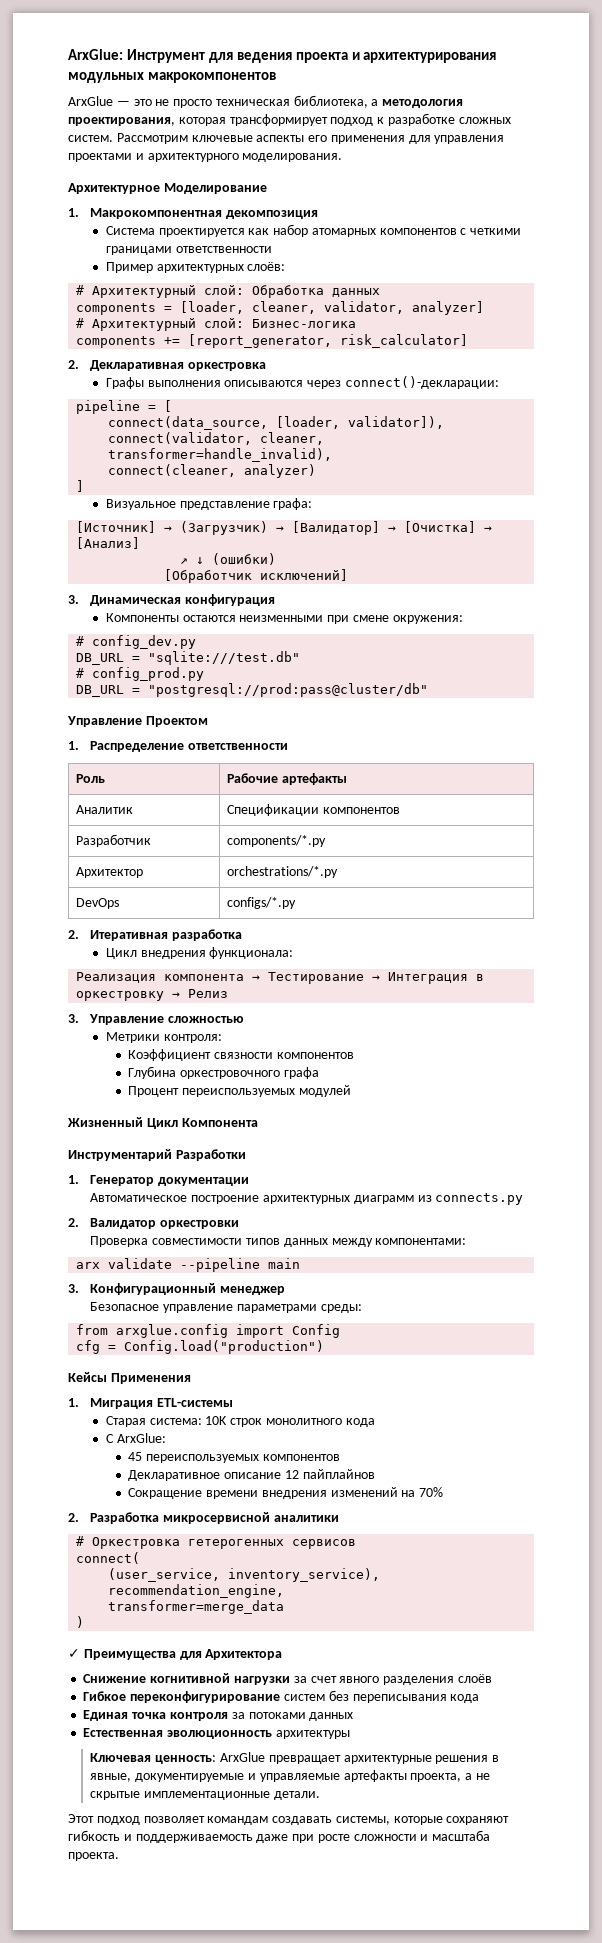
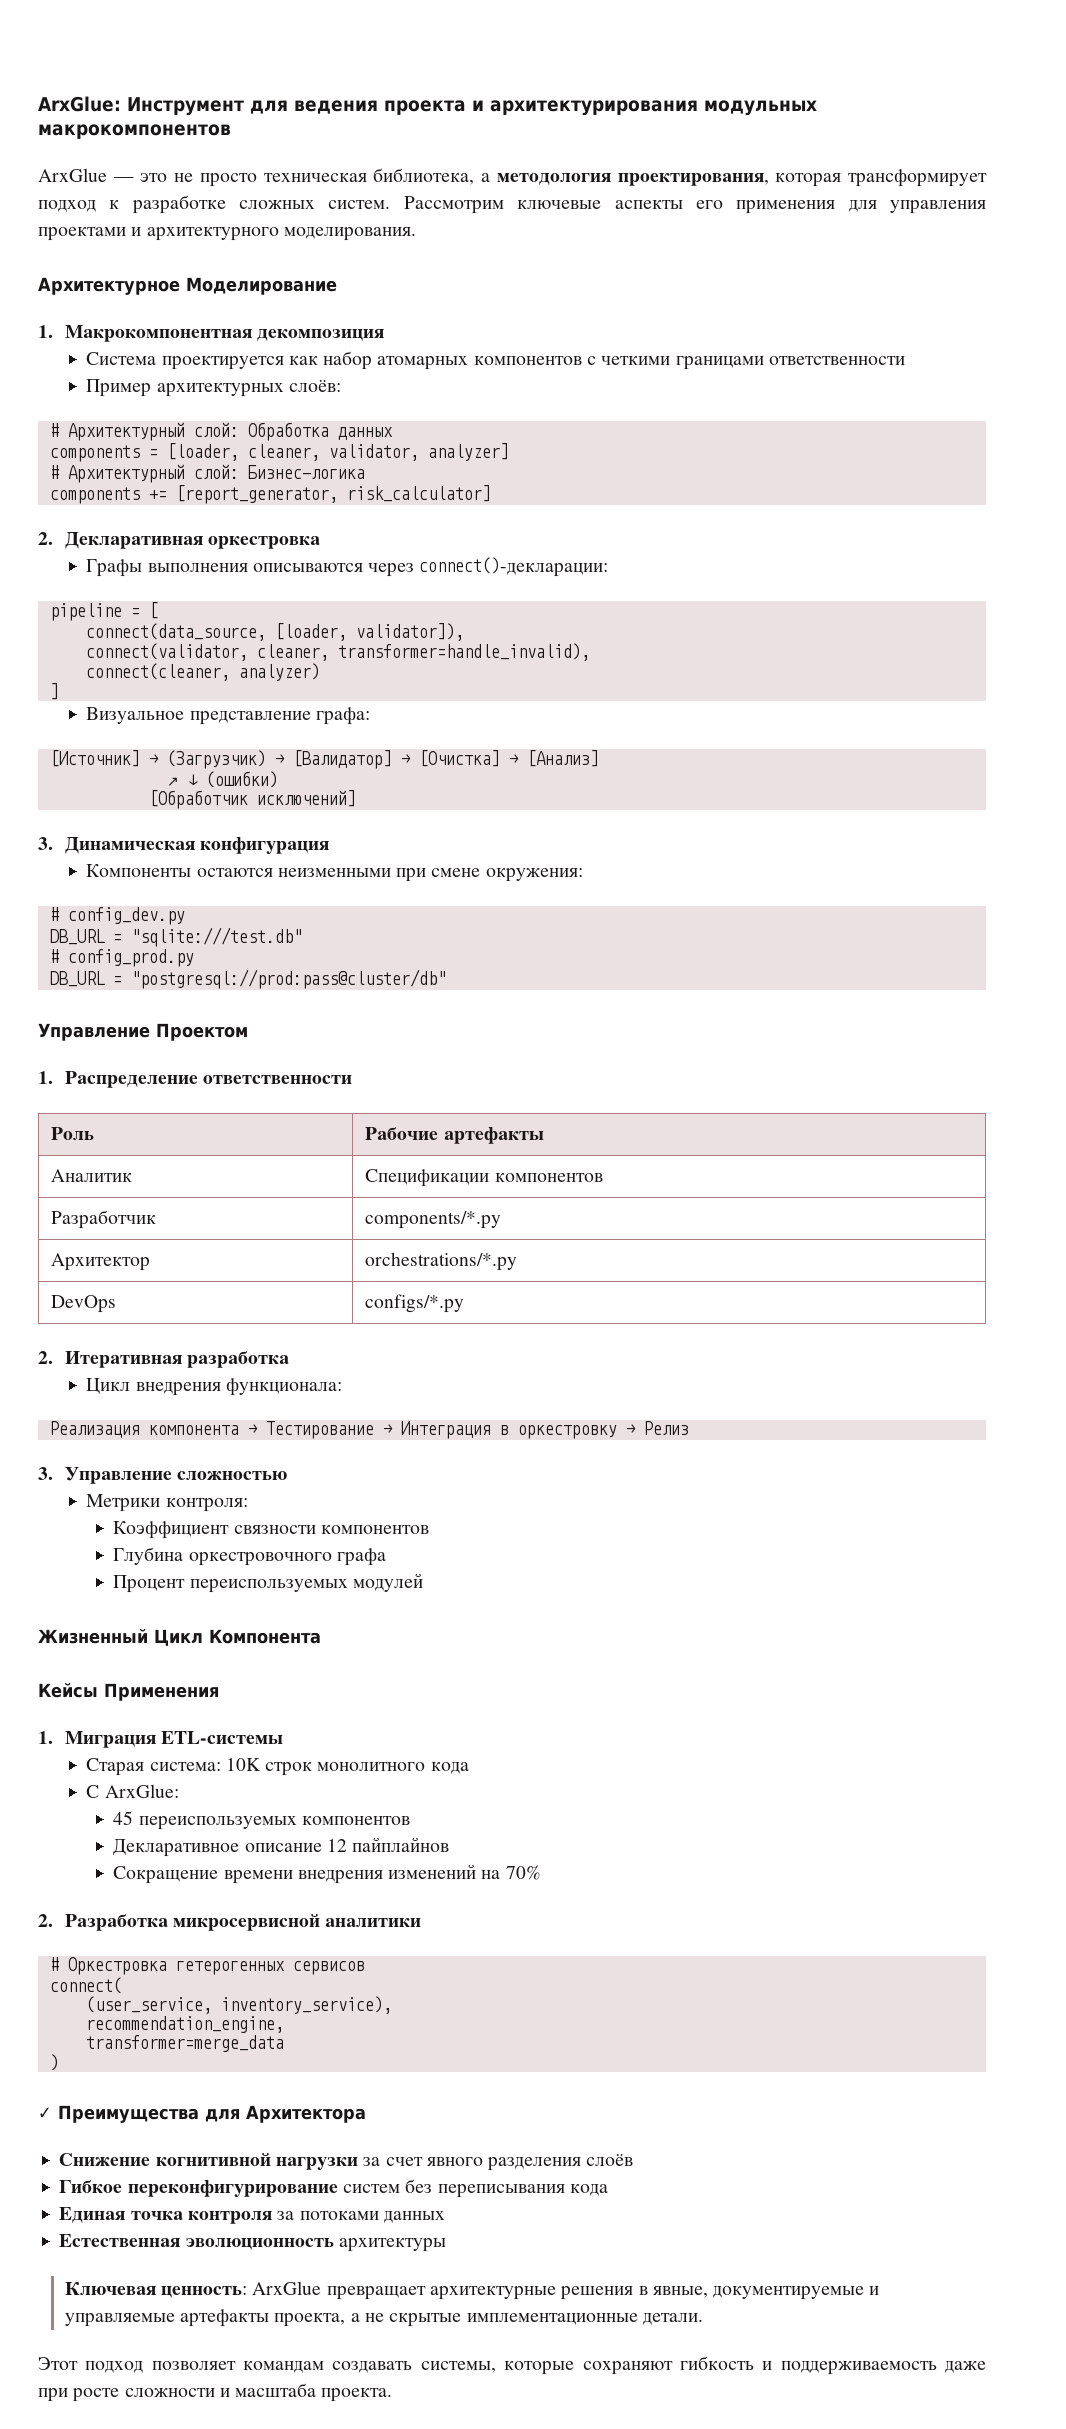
- Инструментарий Разработки
- 1. Генератор документации
- Автоматическое построение архитектурных диаграмм из connects.py
- 2. Валидатор оркестровки
- Проверка совместимости типов данных между компонентами:
- arx validate --pipeline main
- 3. Конфигурационный менеджер
- Безопасное управление параметрами среды:
- from arxglue.config import Config
- cfg = Config.load("production")

